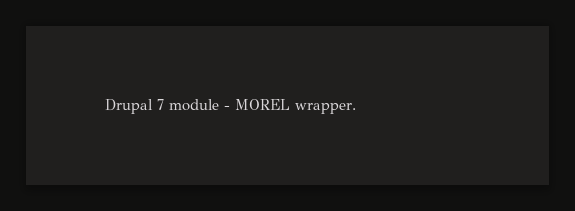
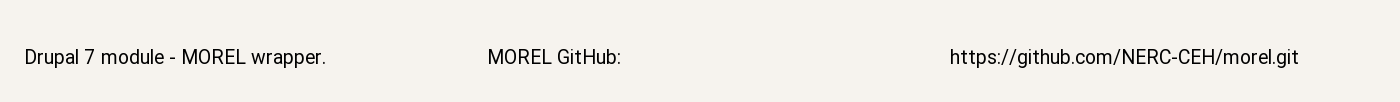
+ MOREL GitHub: https://github.com/NERC-CEH/morel.git

